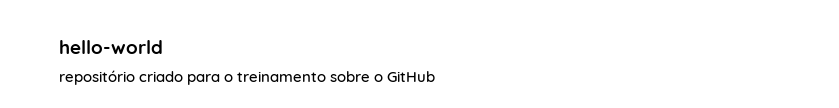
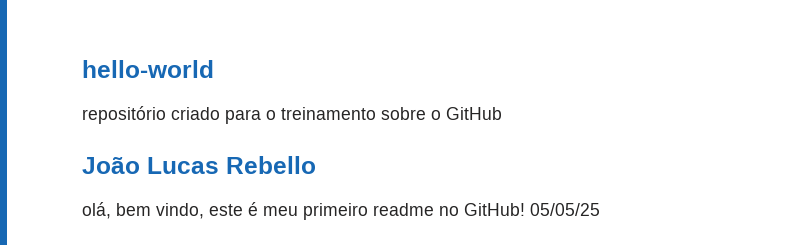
+ João Lucas Rebello
+ olá, bem vindo, este é meu primeiro readme no GitHub! 05/05/25

